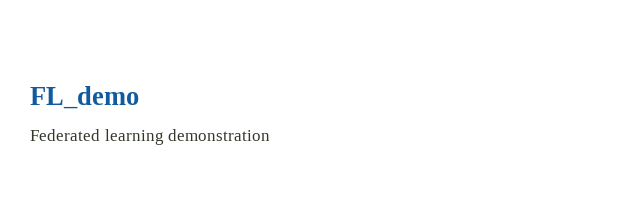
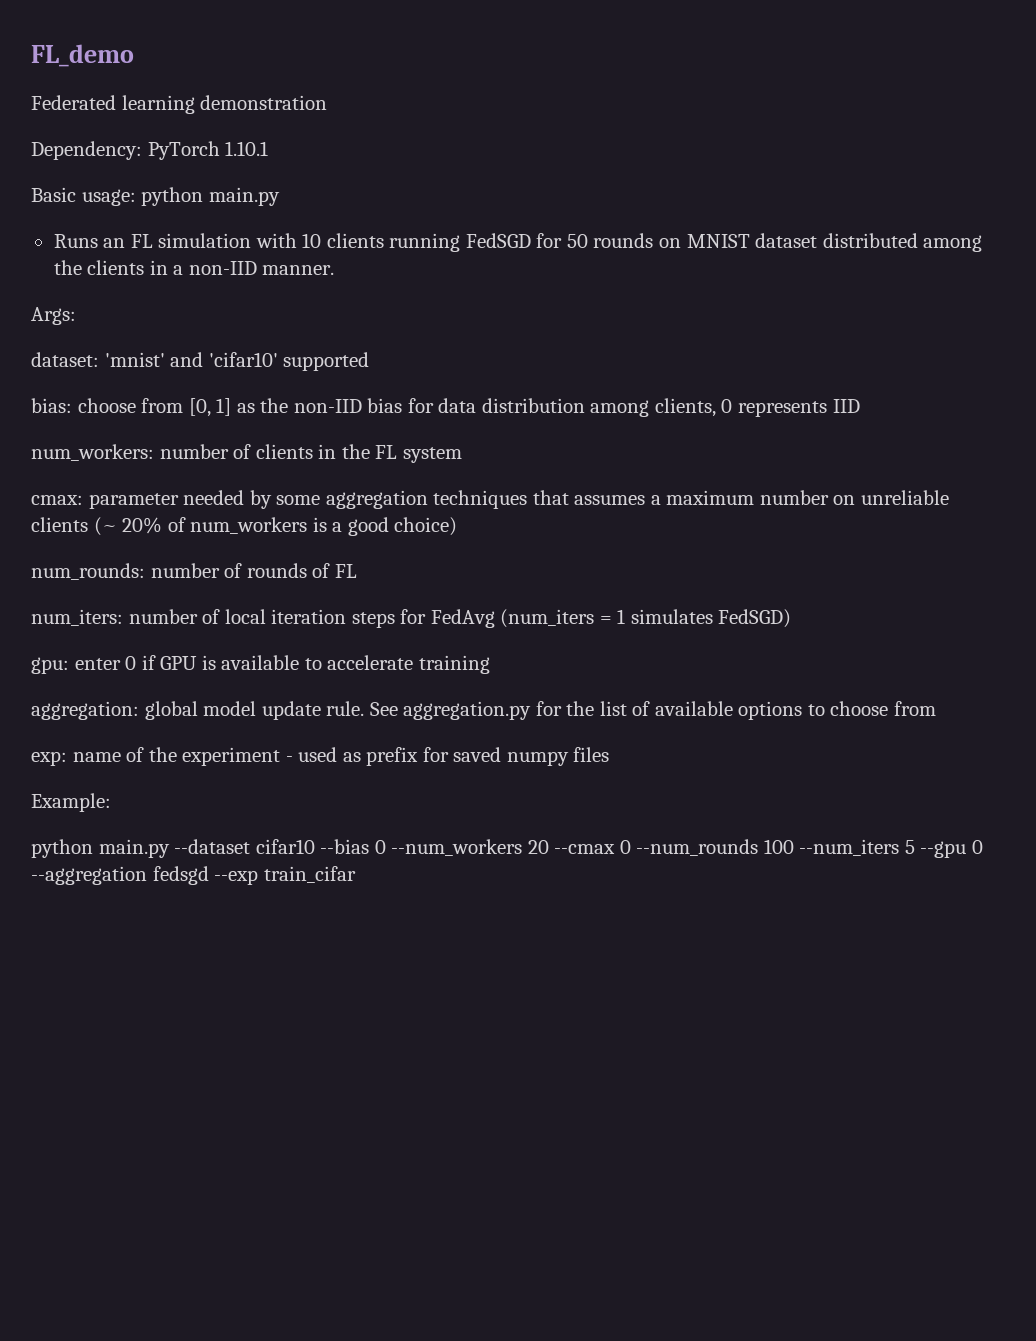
+ Dependency: PyTorch 1.10.1
+ Basic usage: python main.py
+ Runs an FL simulation with 10 clients running FedSGD for 50 rounds on MNIST dataset distributed among the clients in a non-IID manner.
+ Args:
+ dataset: 'mnist' and 'cifar10' supported
+ bias: choose from [0, 1] as the non-IID bias for data distribution among clients, 0 represents IID
+ num_workers: number of clients in the FL system
+ cmax: parameter needed by some aggregation techniques that assumes a maximum number on unreliable clients (~ 20% of num_workers is a good choice)
+ num_rounds: number of rounds of FL
+ num_iters: number of local iteration steps for FedAvg (num_iters = 1 simulates FedSGD)
+ gpu: enter 0 if GPU is available to accelerate training
+ aggregation: global model update rule. See aggregation.py for the list of available options to choose from
+ exp: name of the experiment - used as prefix for saved numpy files
+ Example:
+ python main.py --dataset cifar10 --bias 0 --num_workers 20 --cmax 0 --num_rounds 100 --num_iters 5 --gpu 0 --aggregation fedsgd --exp train_cifar

